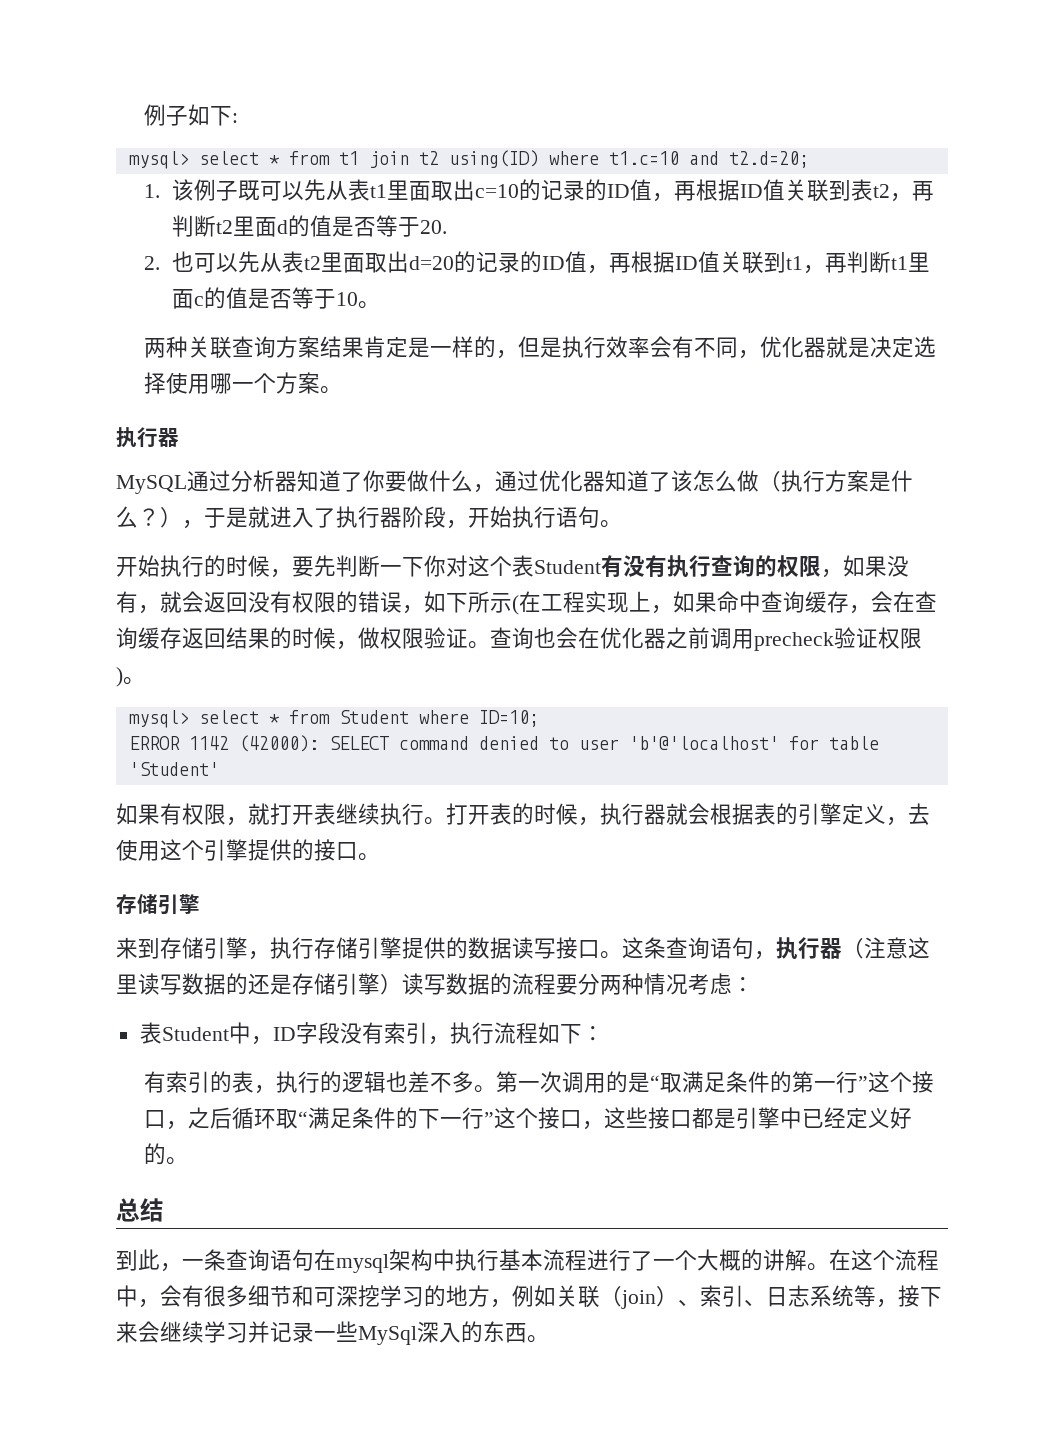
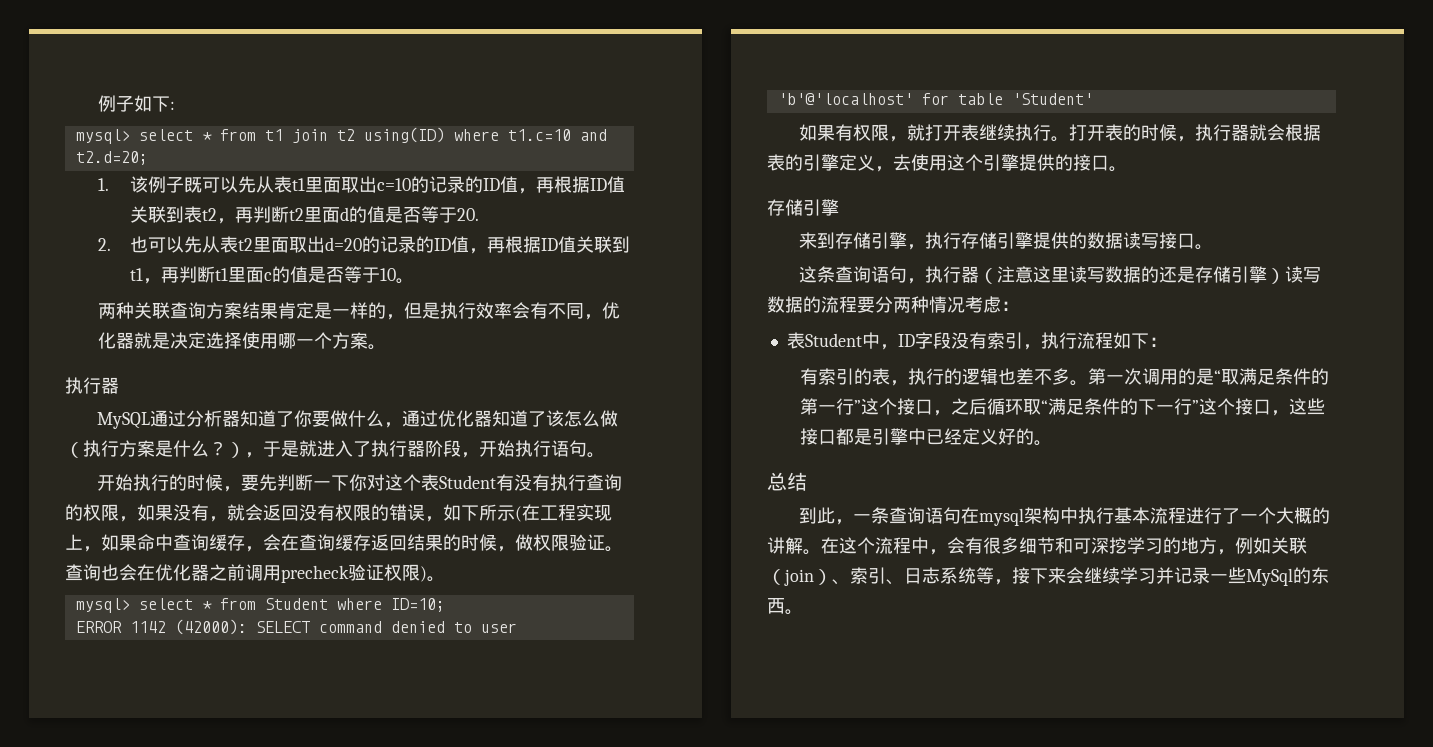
- 来到存储引擎，执行存储引擎提供的数据读写接口。这条查询语句，执行器（注意这里读写数据的还是存储引擎）读写数据的流程要分两种情况考虑：
+ 来到存储引擎，执行存储引擎提供的数据读写接口。
+ 这条查询语句，执行器（注意这里读写数据的还是存储引擎）读写数据的流程要分两种情况考虑：
- 在这个流程中，会有很多细节和可深挖学习的地方，例如关联（join）、索引、日志系统等，接下来会继续学习并记录一些MySql深入的东西。
+ 在这个流程中，会有很多细节和可深挖学习的地方，例如关联（join）、索引、日志系统等，接下来会继续学习并记录一些MySql的东西。

